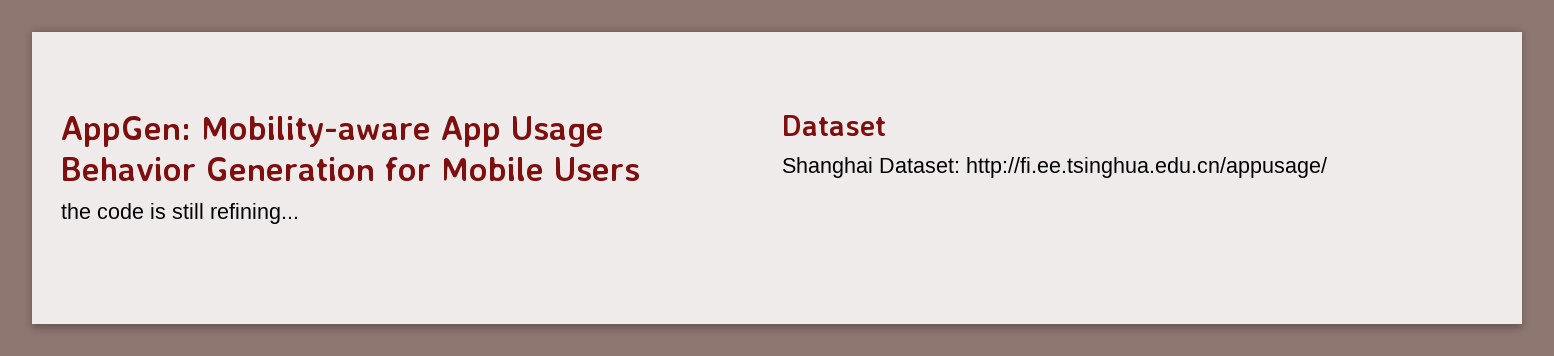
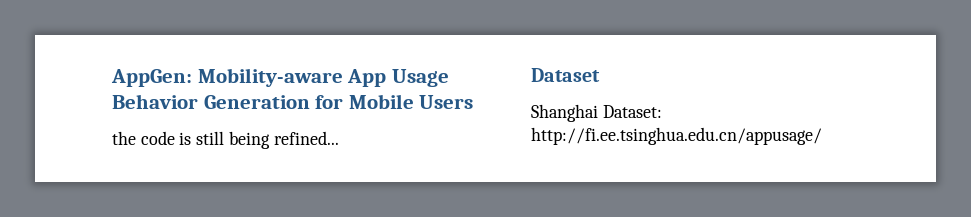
- the code is still refining...
+ the code is still being refined...

